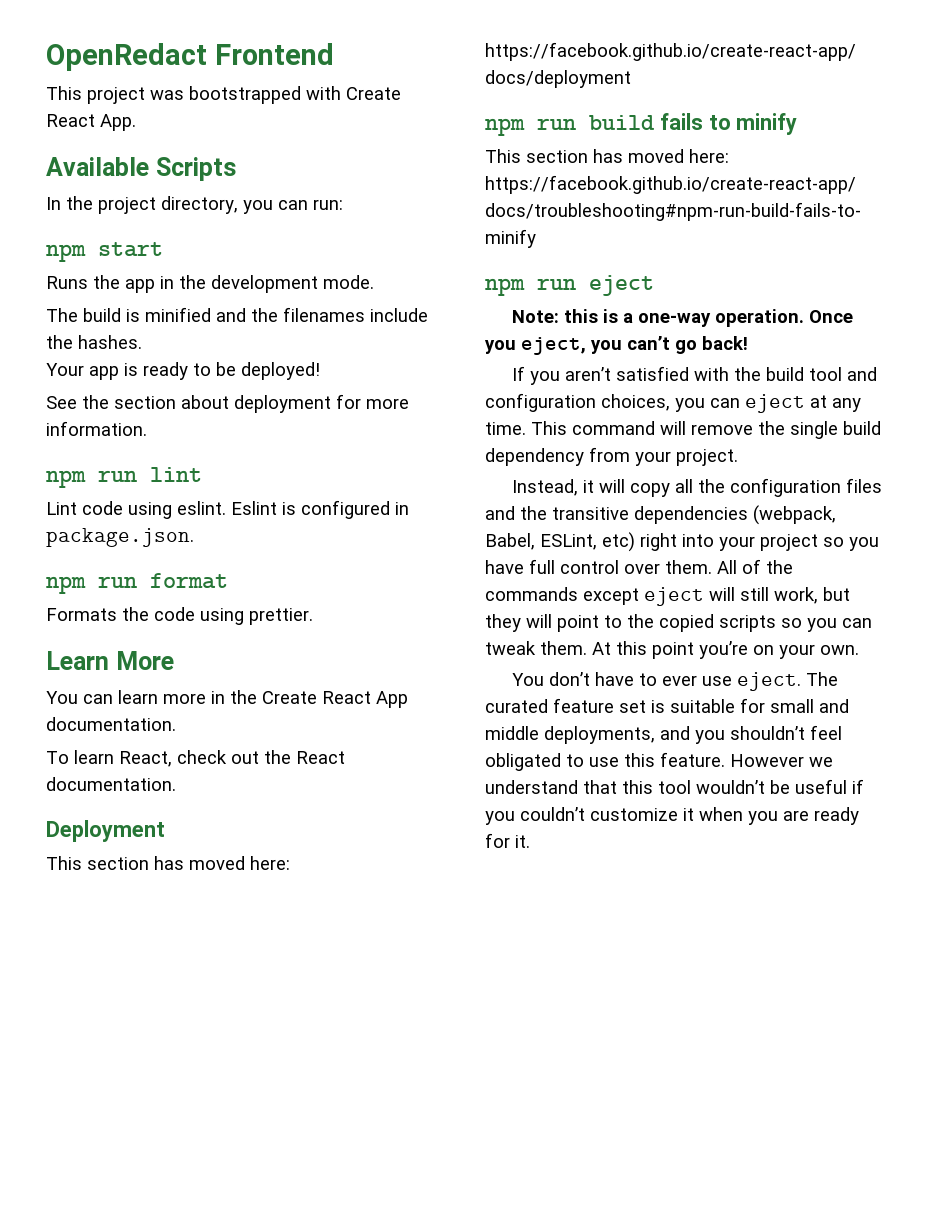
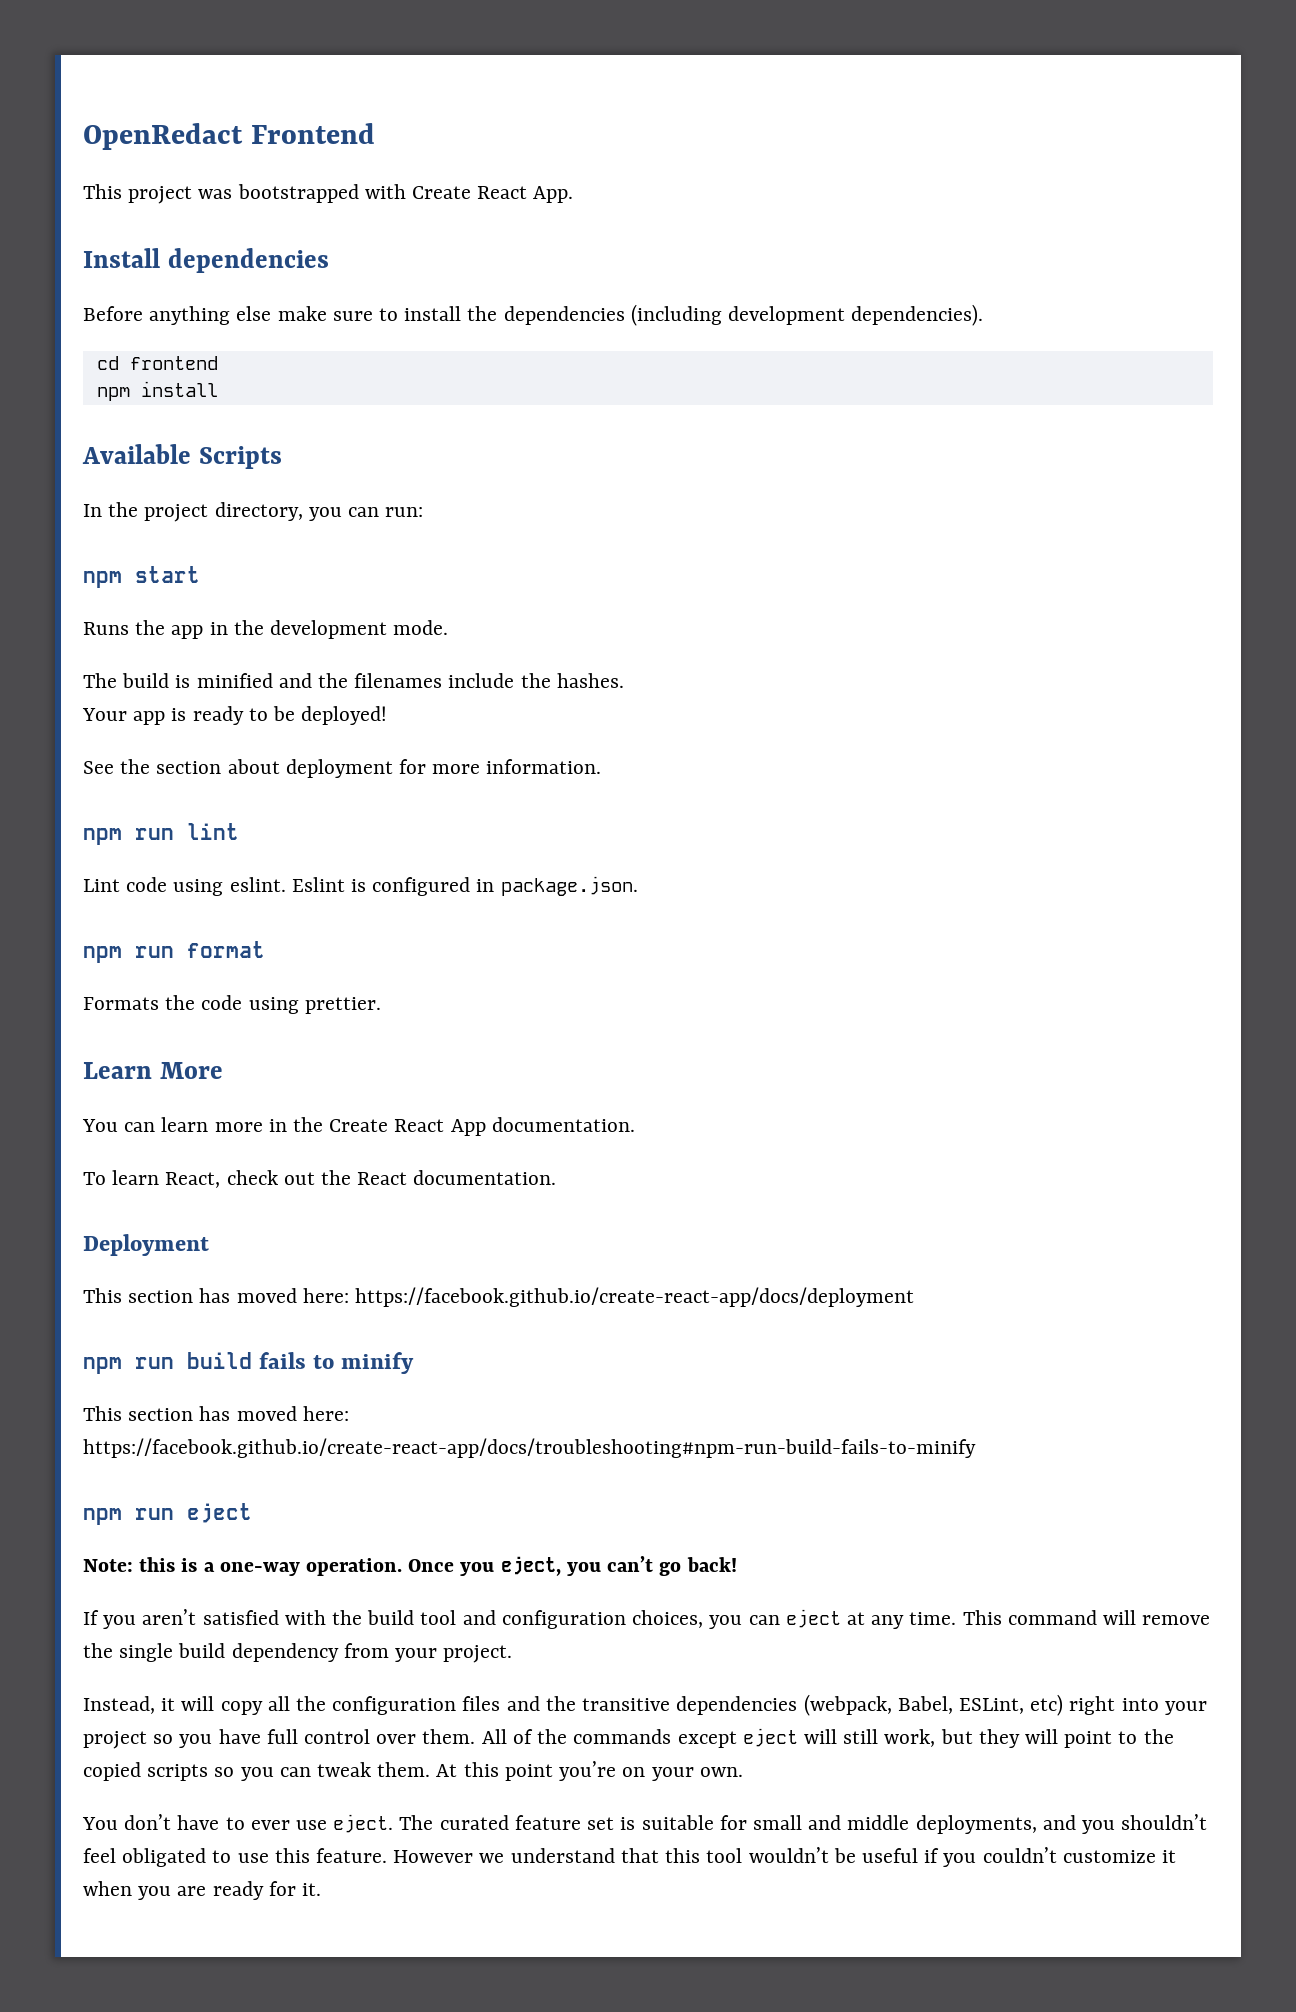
+ Install dependencies
+ Before anything else make sure to install the dependencies (including development dependencies).
+ cd frontend
+ npm install

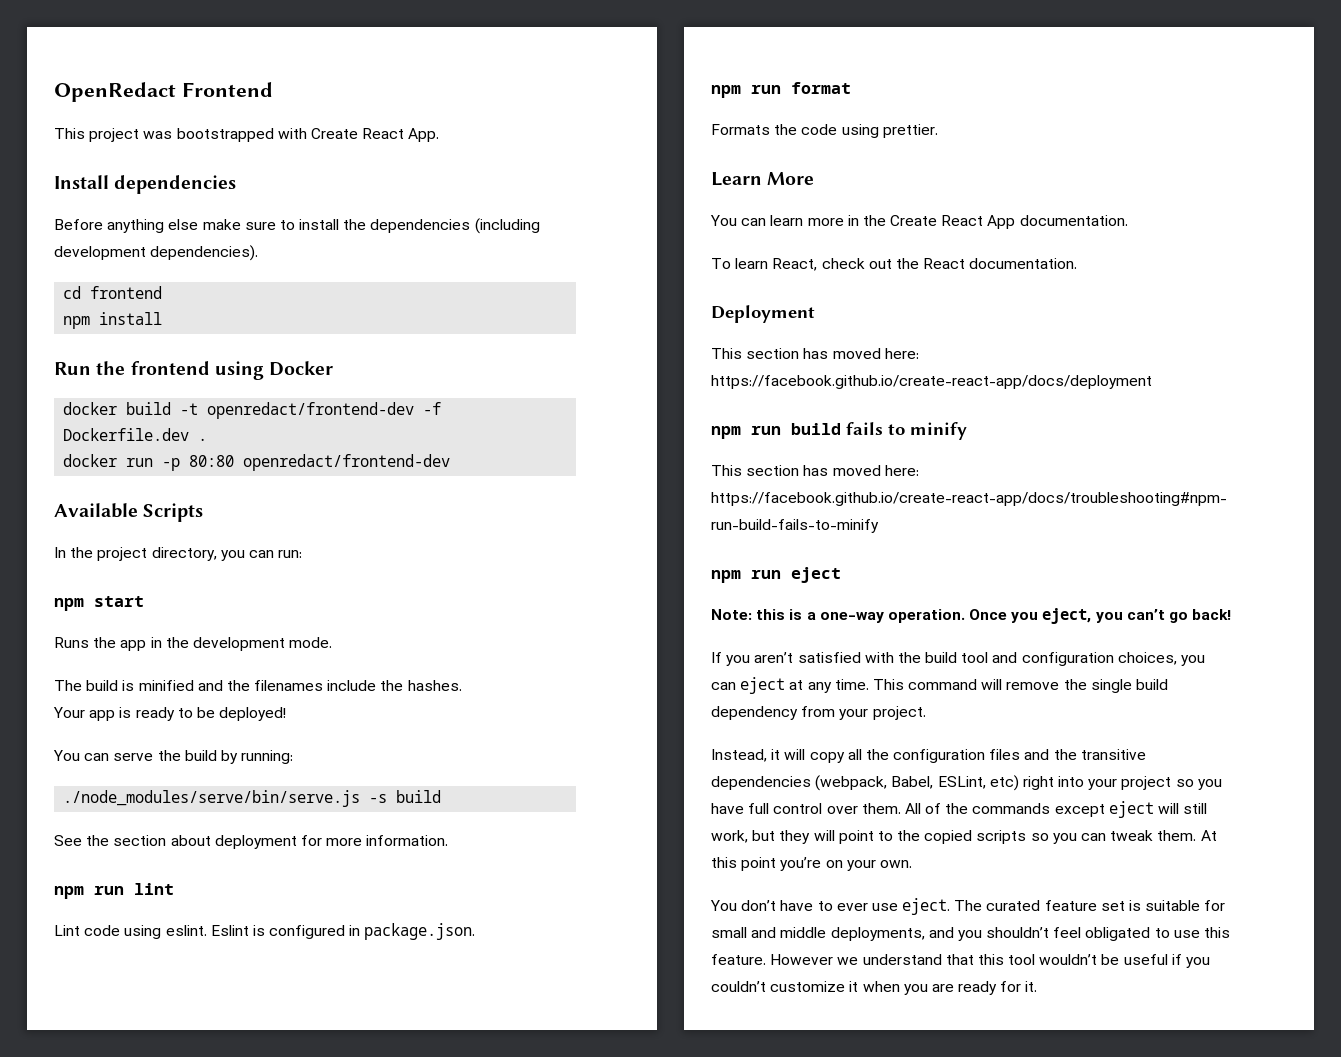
+ Run the frontend using Docker
+ docker build -t openredact/frontend-dev -f Dockerfile.dev .
+ docker run -p 80:80 openredact/frontend-dev
+ You can serve the build by running:
+ ./node_modules/serve/bin/serve.js -s build

